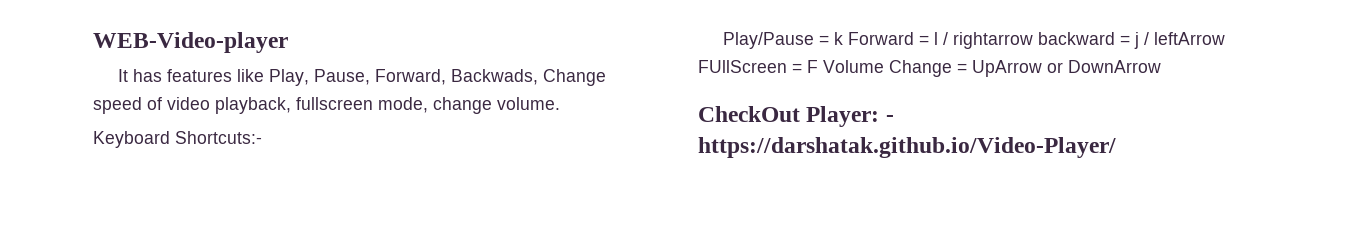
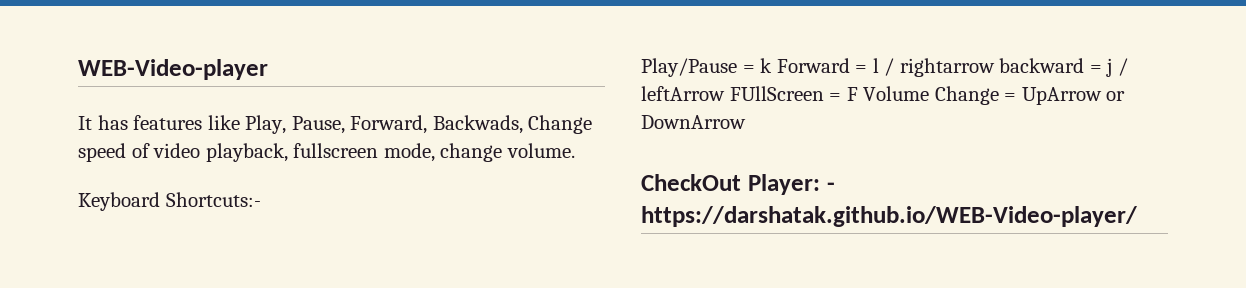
- CheckOut Player: - https://darshatak.github.io/Video-Player/
+ CheckOut Player: - https://darshatak.github.io/WEB-Video-player/

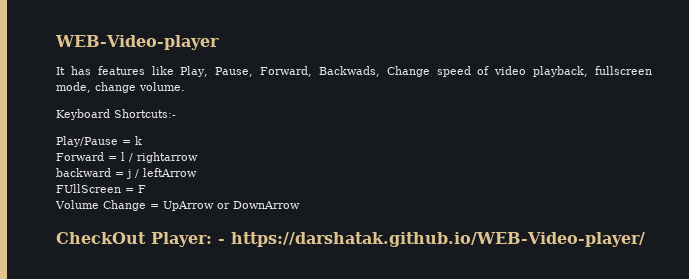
- Play/Pause = k Forward = l / rightarrow backward = j / leftArrow FUllScreen = F Volume Change = UpArrow or DownArrow
+ Play/Pause = k
+ Forward = l / rightarrow
+ backward = j / leftArrow
+ FUllScreen = F
+ Volume Change = UpArrow or DownArrow

